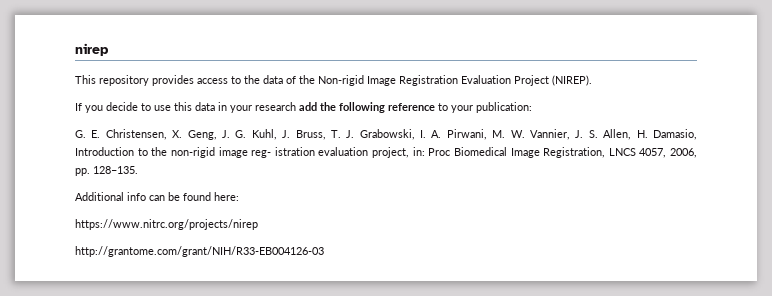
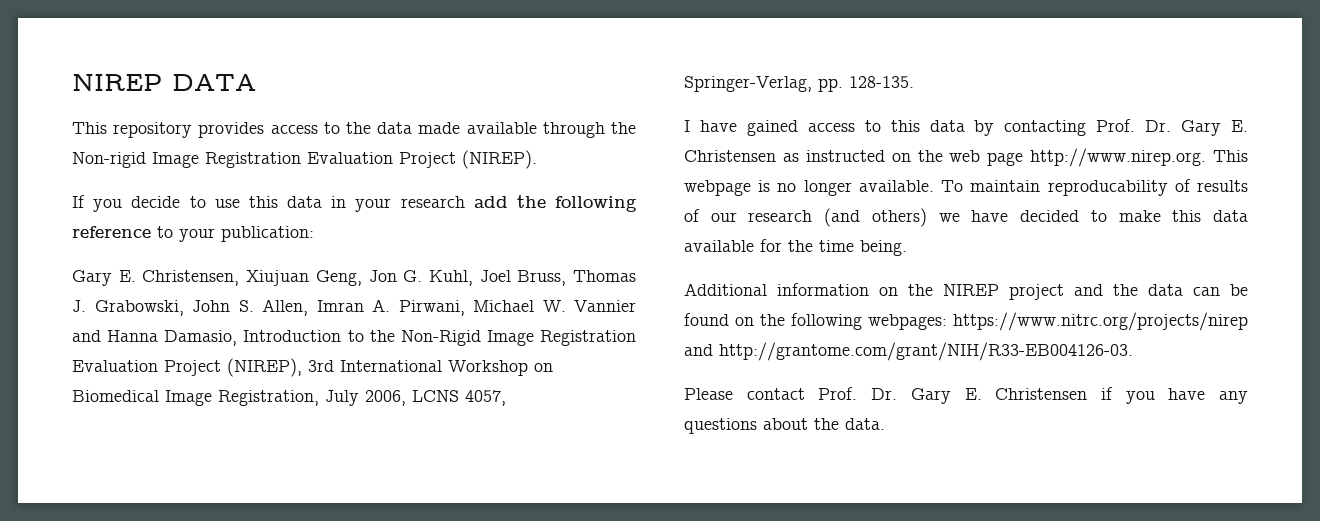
- nirep
+ NIREP DATA
- This repository provides access to the data of the Non-rigid Image Registration Evaluation Project (NIREP).
+ This repository provides access to the data made available through the Non-rigid Image Registration Evaluation Project (NIREP).
- G. E. Christensen, X. Geng, J. G. Kuhl, J. Bruss, T. J. Grabowski, I. A. Pirwani, M. W. Vannier, J. S. Allen, H. Damasio, Introduction to the non-rigid image reg- istration evaluation project, in: Proc Biomedical Image Registration, LNCS 4057, 2006, pp. 128–135.
- Additional info can be found here:
- https://www.nitrc.org/projects/nirep
- http://grantome.com/grant/NIH/R33-EB004126-03
+ Gary E. Christensen, Xiujuan Geng, Jon G. Kuhl, Joel Bruss, Thomas J. Grabowski, John S. Allen, Imran A. Pirwani, Michael W. Vannier and Hanna Damasio, Introduction to the Non-Rigid Image Registration Evaluation Project (NIREP), 3rd International Workshop on Biomedical Image Registration, July 2006, LCNS 4057, Springer-Verlag, pp. 128-135.
+ I have gained access to this data by contacting Prof. Dr. Gary E. Christensen as instructed on the web page http://www.nirep.org. This webpage is no longer available. To maintain reproducability of results of our research (and others) we have decided to make this data available for the time being.
+ Additional information on the NIREP project and the data can be found on the following webpages: https://www.nitrc.org/projects/nirep and http://grantome.com/grant/NIH/R33-EB004126-03.
+ Please contact Prof. Dr. Gary E. Christensen if you have any questions about the data.

